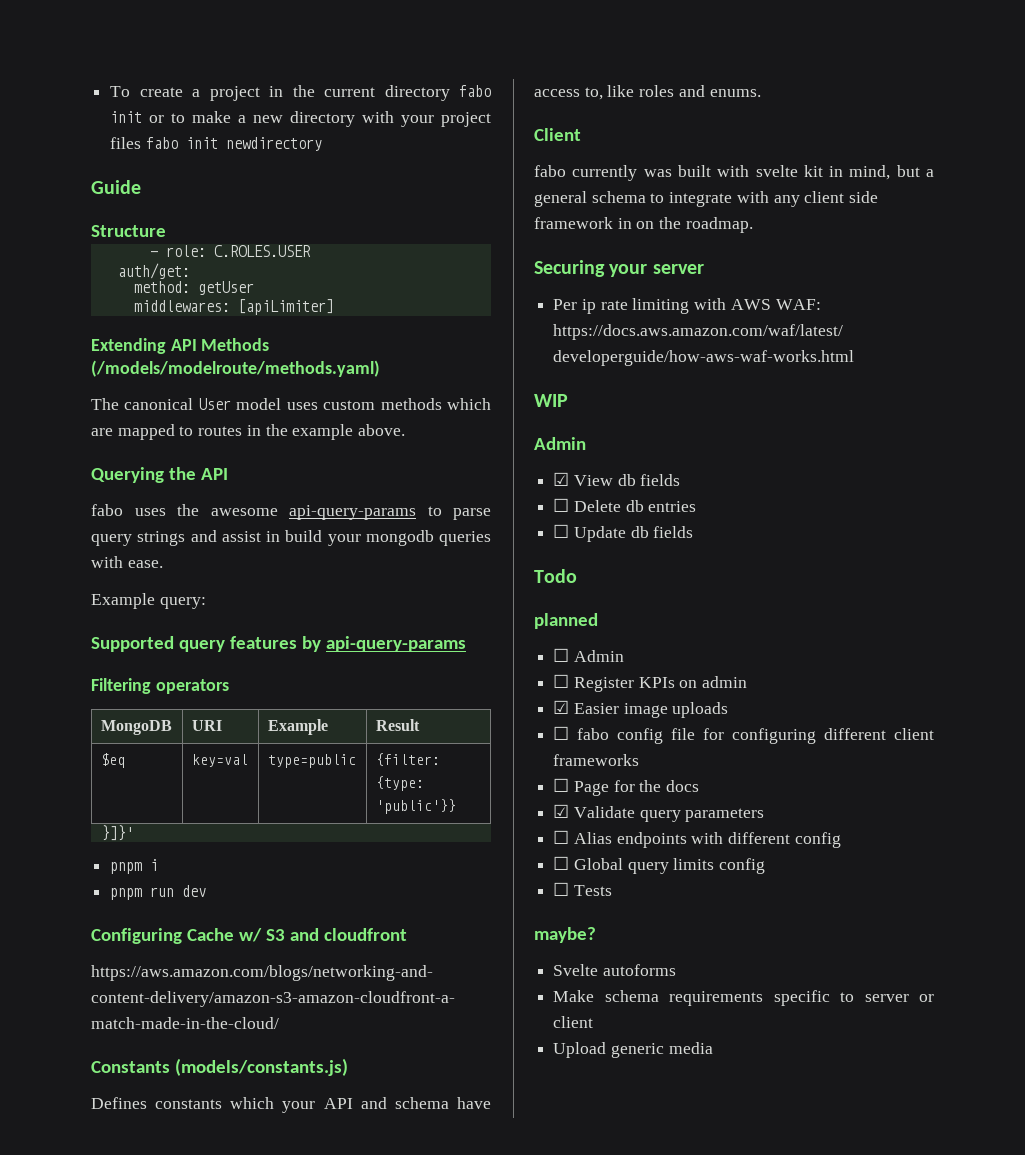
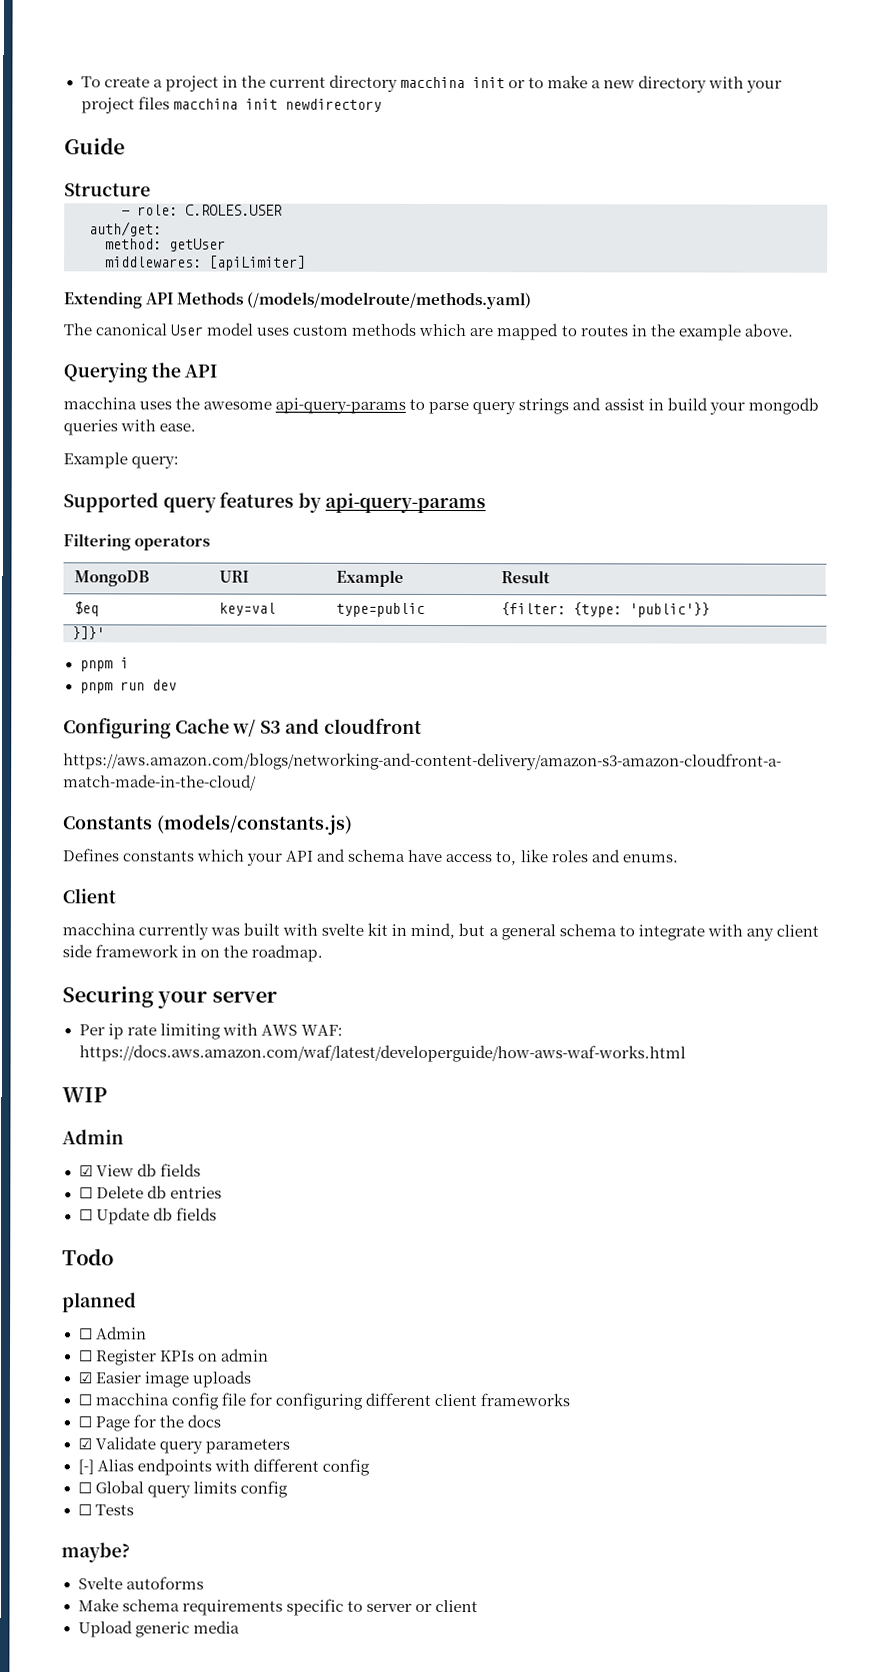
- To create a project in the current directory fabo init or to make a new directory with your project files fabo init newdirectory
+ To create a project in the current directory macchina init or to make a new directory with your project files macchina init newdirectory
- fabo uses the awesome api-query-params to parse query strings and assist in build your mongodb queries with ease.
+ macchina uses the awesome api-query-params to parse query strings and assist in build your mongodb queries with ease.
- fabo currently was built with svelte kit in mind, but a general schema to integrate with any client side framework in on the roadmap.
+ macchina currently was built with svelte kit in mind, but a general schema to integrate with any client side framework in on the roadmap.
- ☐ fabo config file for configuring different client frameworks
+ ☐ macchina config file for configuring different client frameworks
- ☐ Alias endpoints with different config
+ [-] Alias endpoints with different config

